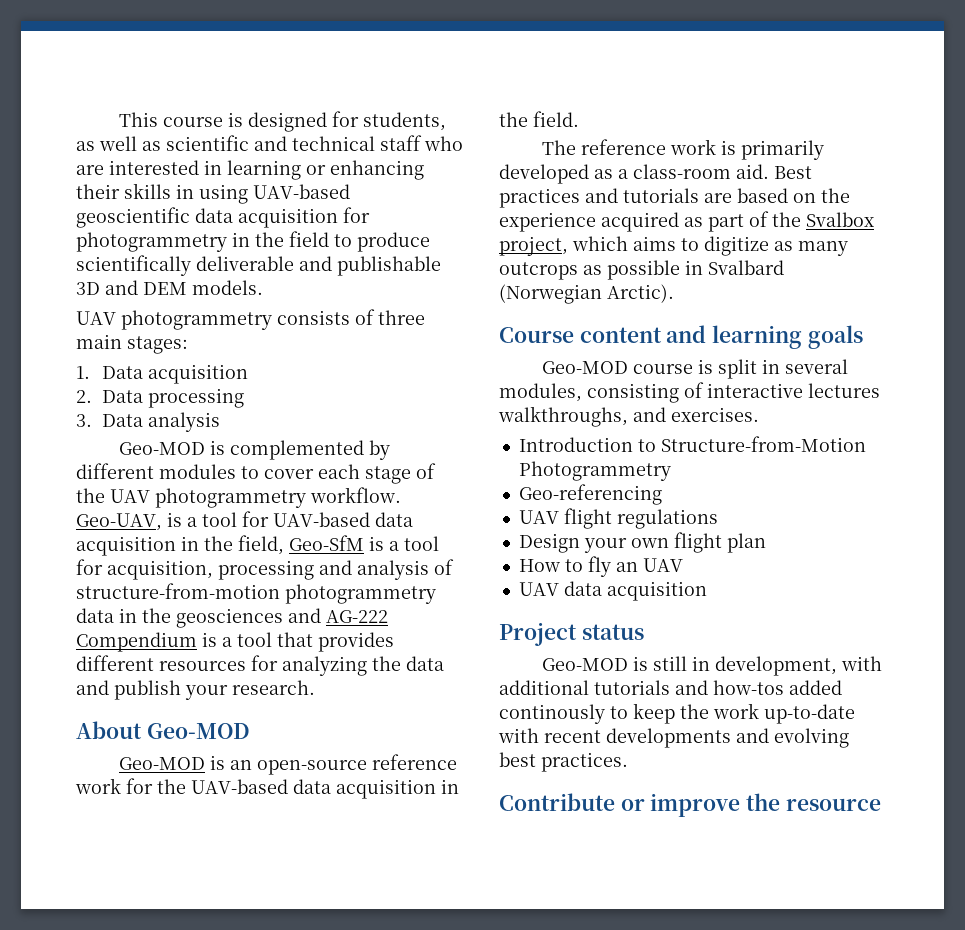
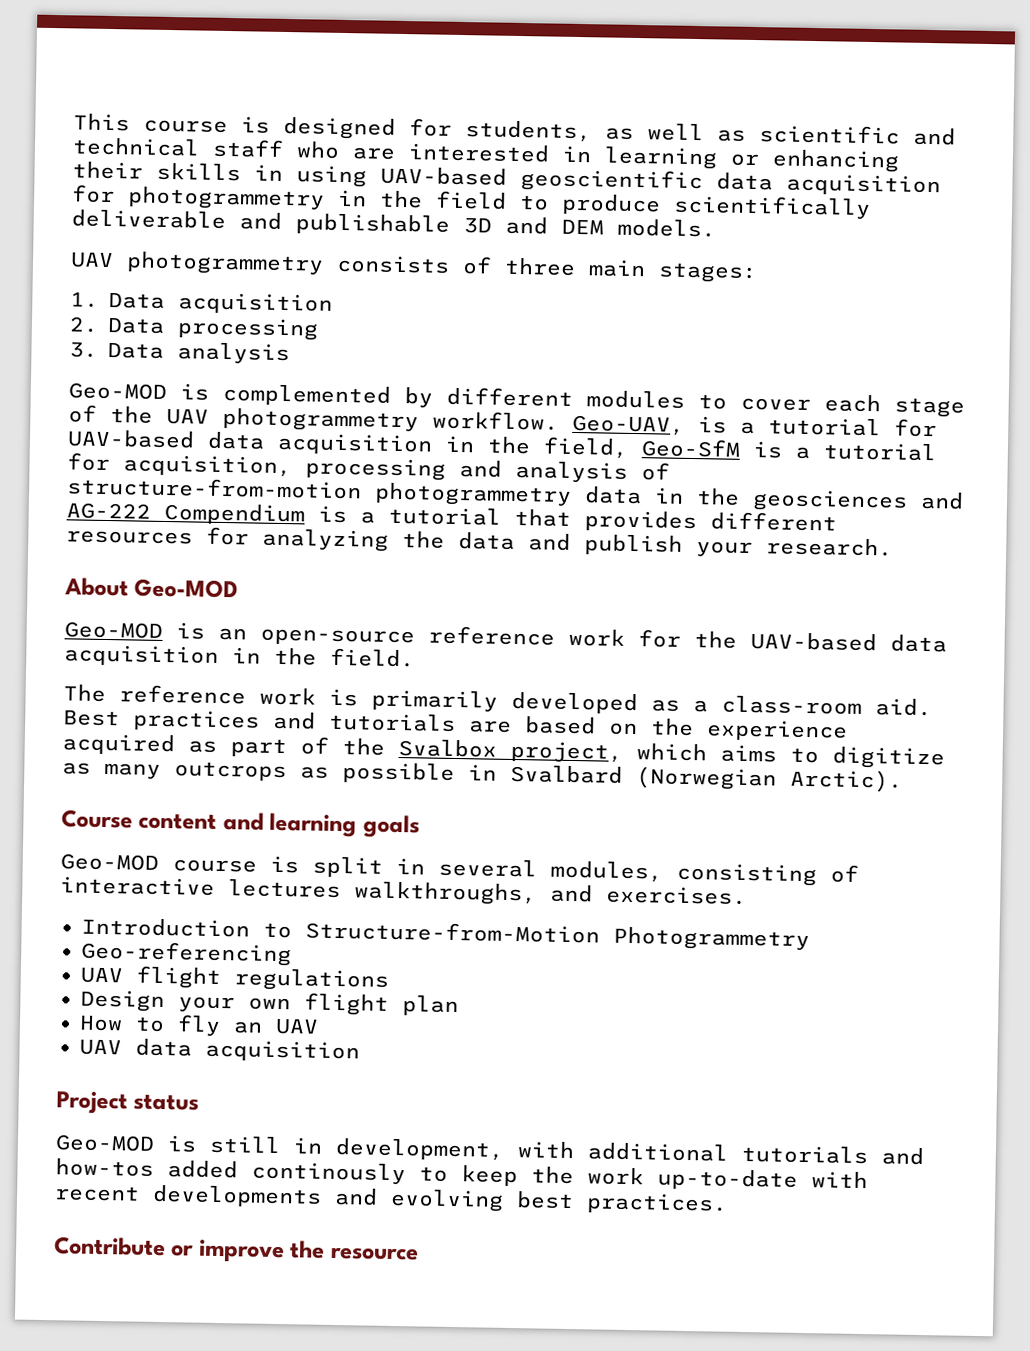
- Geo-UAV, is a tool for UAV-based data acquisition in the field, Geo-SfM is a tool for acquisition, processing and analysis of structure-from-motion photogrammetry data in the geosciences and AG-222 Compendium is a tool that provides different resources for analyzing the data and publish your research.
+ Geo-UAV, is a tutorial for UAV-based data acquisition in the field, Geo-SfM is a tutorial for acquisition, processing and analysis of structure-from-motion photogrammetry data in the geosciences and AG-222 Compendium is a tutorial that provides different resources for analyzing the data and publish your research.

